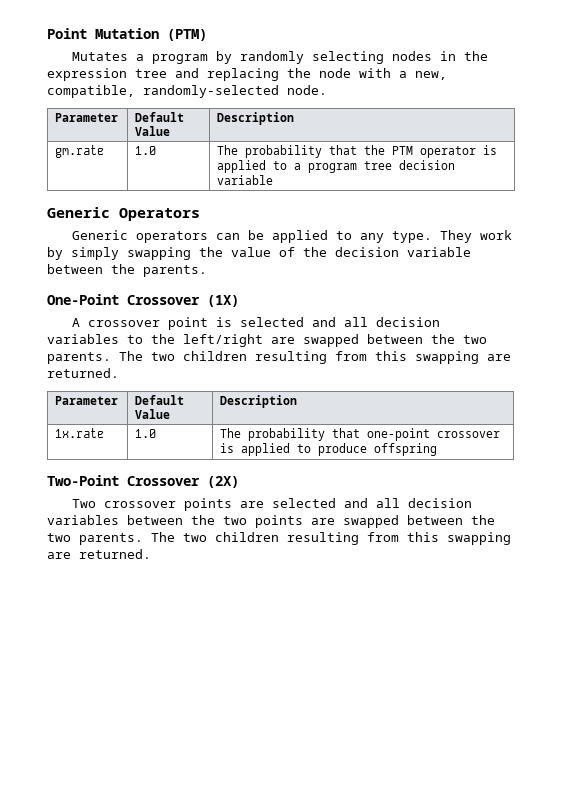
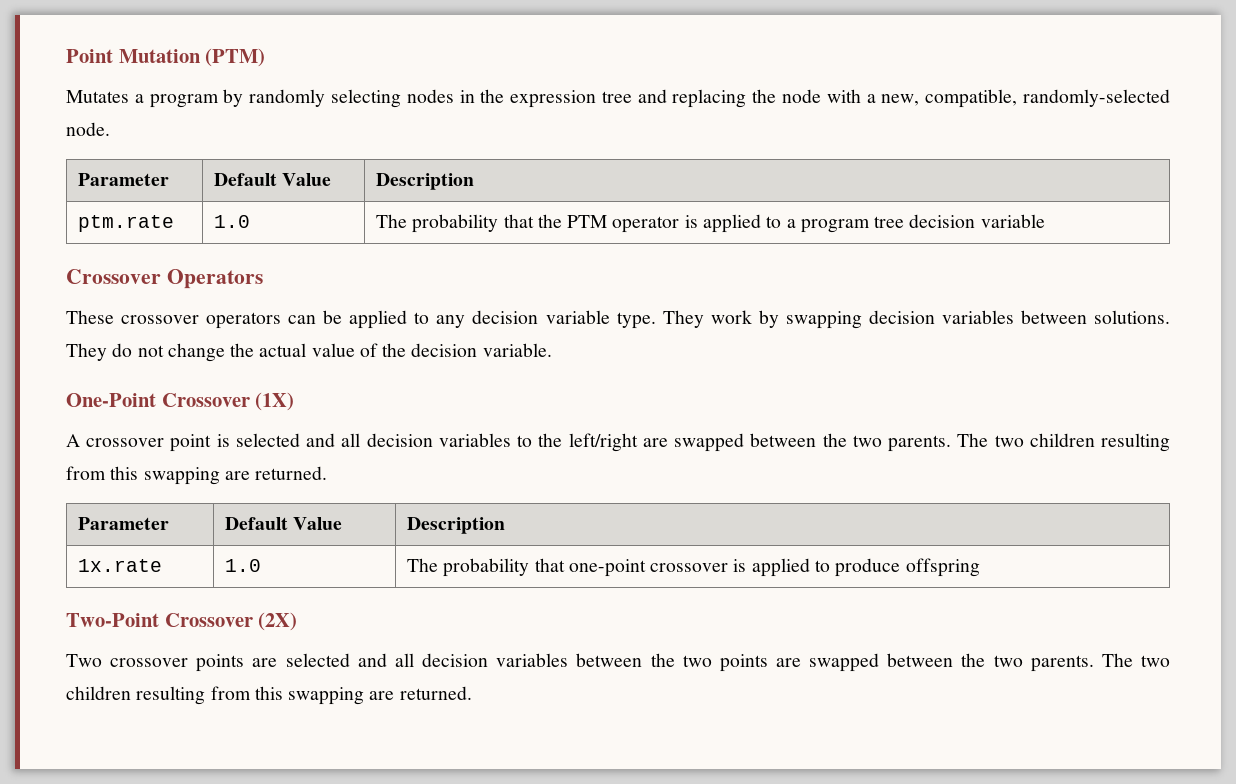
- gm.rate | 1.0 | The probability that the PTM operator is applied to a program tree decision variable
+ ptm.rate | 1.0 | The probability that the PTM operator is applied to a program tree decision variable
- Generic Operators
+ Crossover Operators
- Generic operators can be applied to any type.
+ These crossover operators can be applied to any decision variable type.
- They work by simply swapping the value of the decision variable between the parents.
+ They work by swapping decision variables between solutions. They do not change the actual value of the decision variable.

